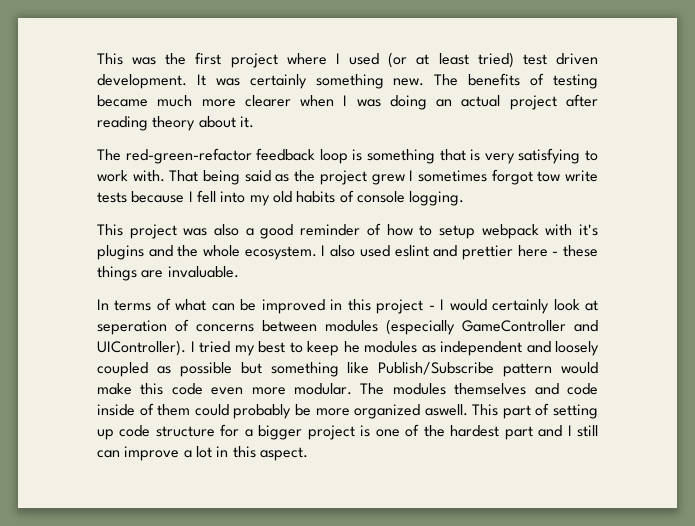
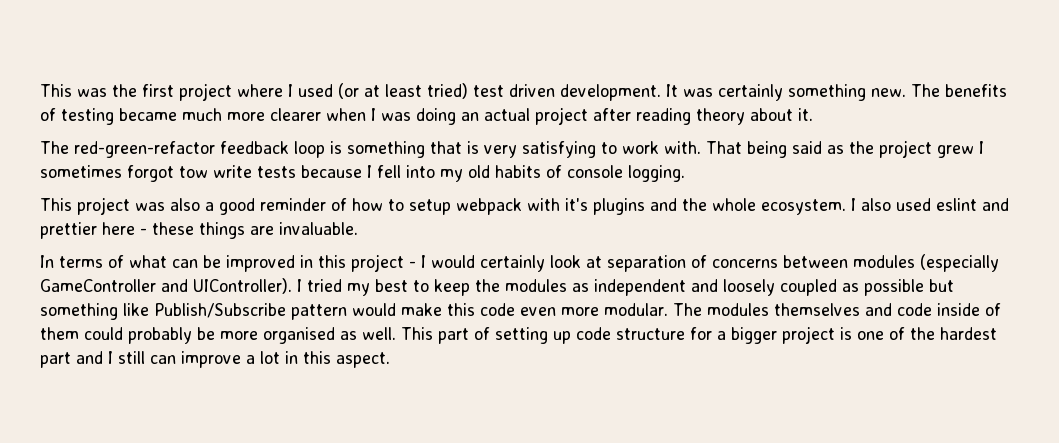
- In terms of what can be improved in this project - I would certainly look at seperation of concerns between modules (especially GameController and UIController).
+ In terms of what can be improved in this project - I would certainly look at separation of concerns between modules (especially GameController and UIController).
- I tried my best to keep he modules as independent and loosely coupled as possible but something like Publish/Subscribe pattern would make this code even more modular.
+ I tried my best to keep the modules as independent and loosely coupled as possible but something like Publish/Subscribe pattern would make this code even more modular.
- The modules themselves and code inside of them could probably be more organized aswell.
+ The modules themselves and code inside of them could probably be more organised as well.

